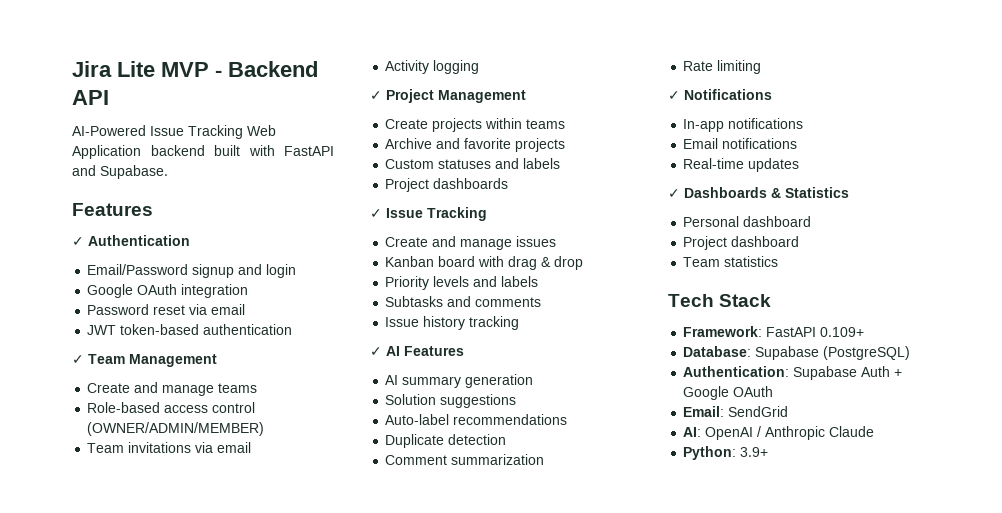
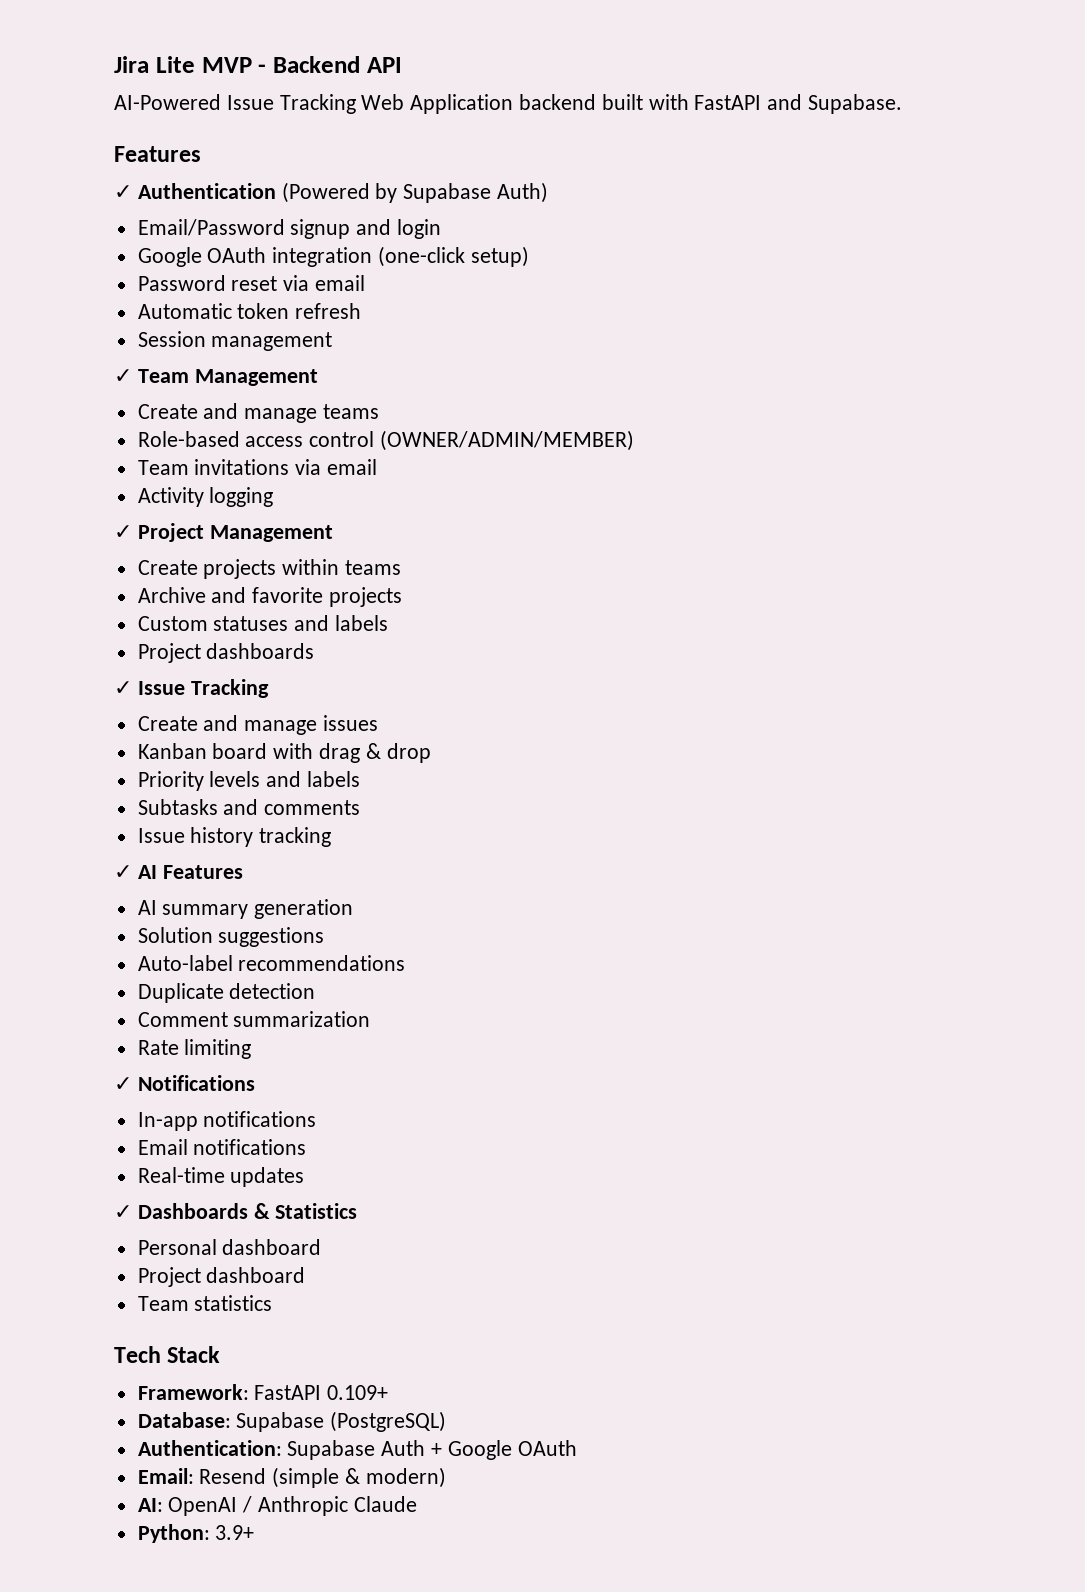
- ✓ Authentication
+ ✓ Authentication (Powered by Supabase Auth)
- Google OAuth integration
+ Google OAuth integration (one-click setup)
- JWT token-based authentication
+ Automatic token refresh
+ Session management
- Email: SendGrid
+ Email: Resend (simple & modern)

